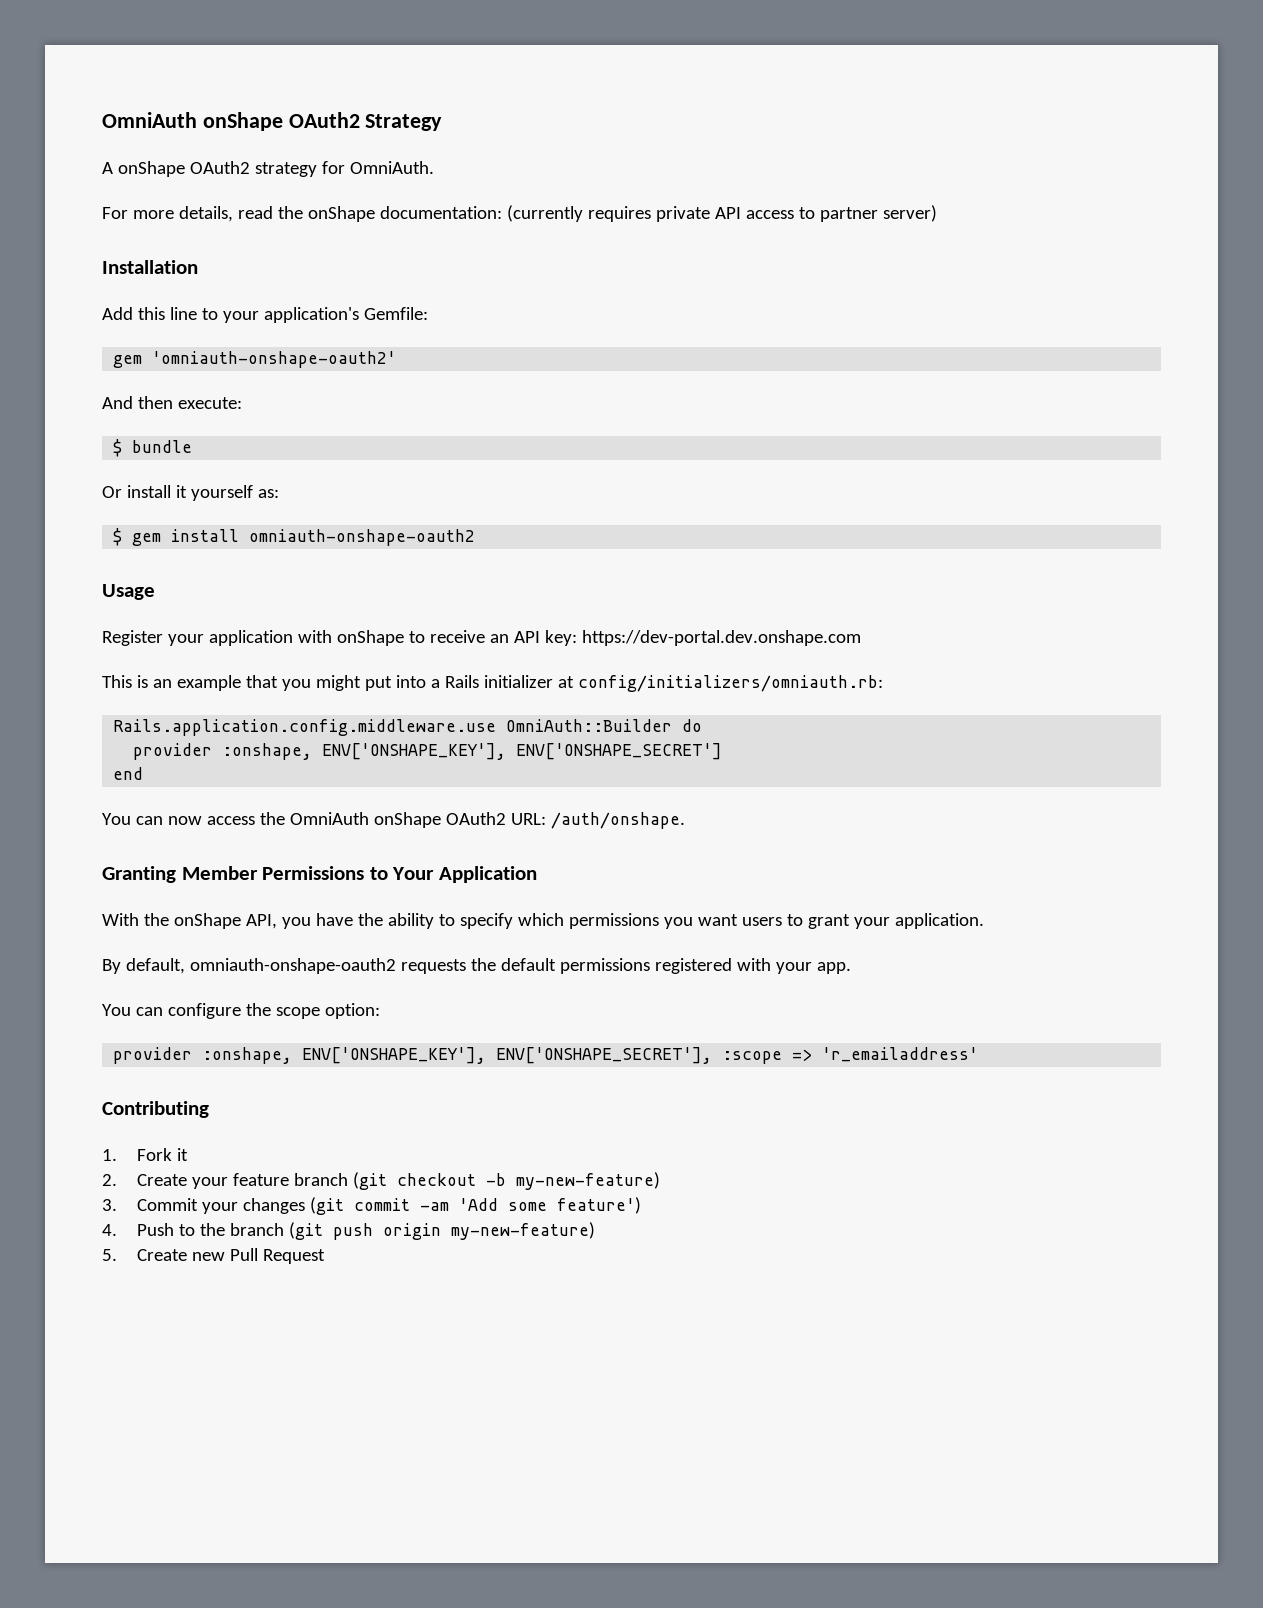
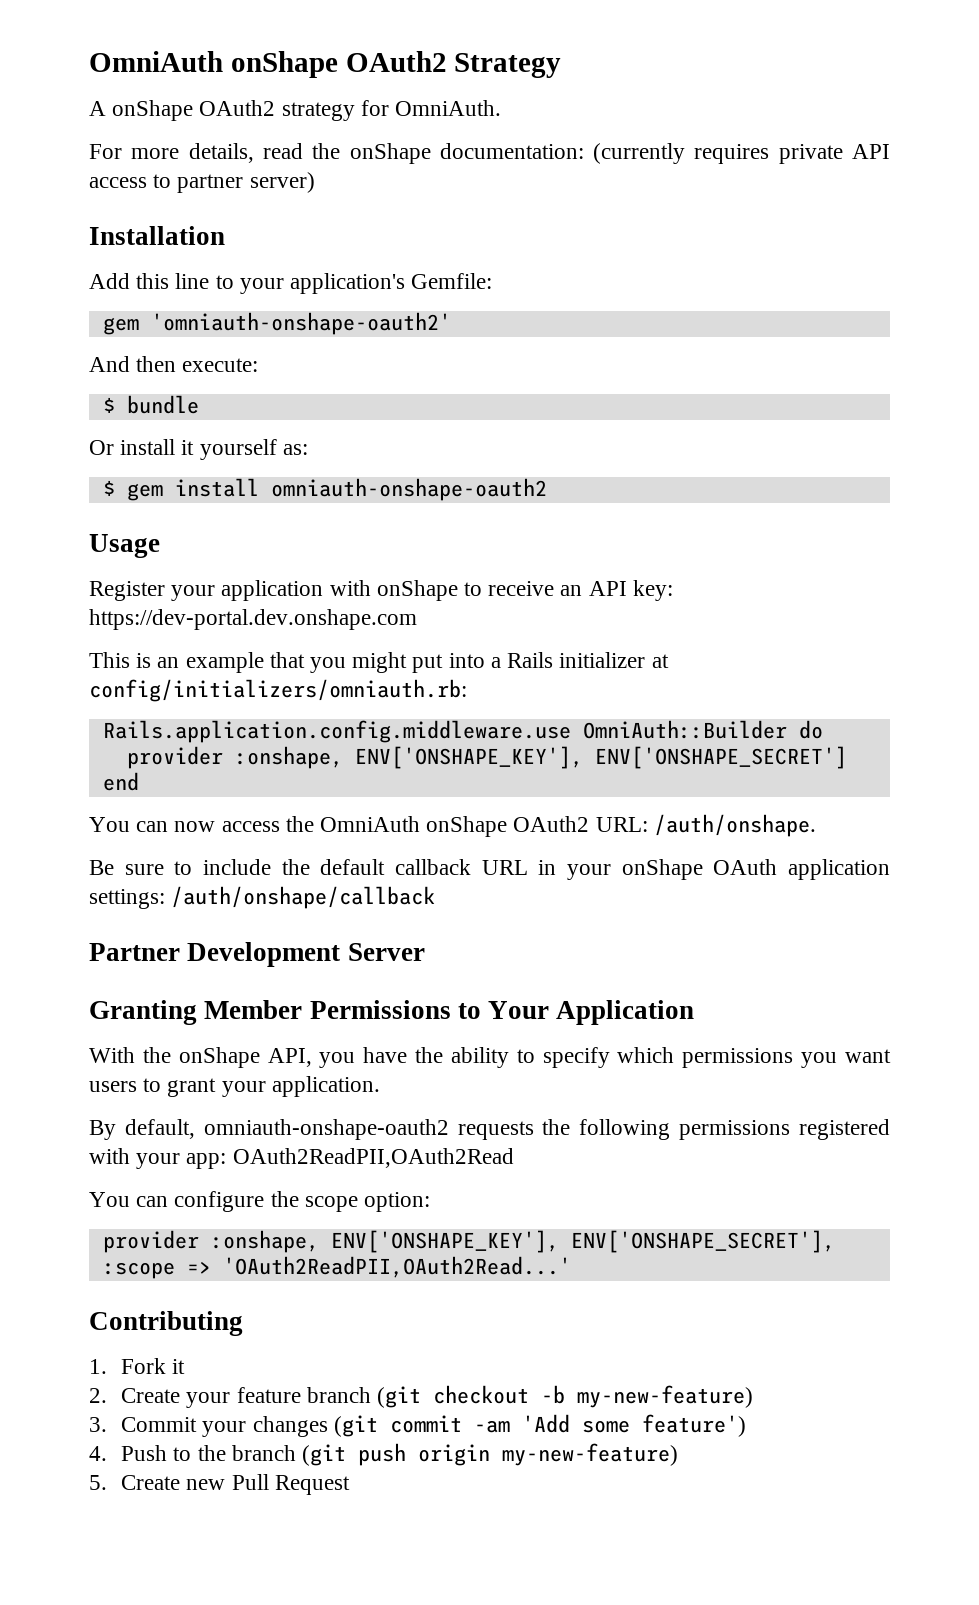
+ Be sure to include the default callback URL in your onShape OAuth application settings: /auth/onshape/callback
+ Partner Development Server
- By default, omniauth-onshape-oauth2 requests the default permissions registered with your app.
+ By default, omniauth-onshape-oauth2 requests the following permissions registered with your app: OAuth2ReadPII,OAuth2Read
- provider :onshape, ENV['ONSHAPE_KEY'], ENV['ONSHAPE_SECRET'], :scope => 'r_emailaddress'
+ provider :onshape, ENV['ONSHAPE_KEY'], ENV['ONSHAPE_SECRET'], :scope => 'OAuth2ReadPII,OAuth2Read...'

